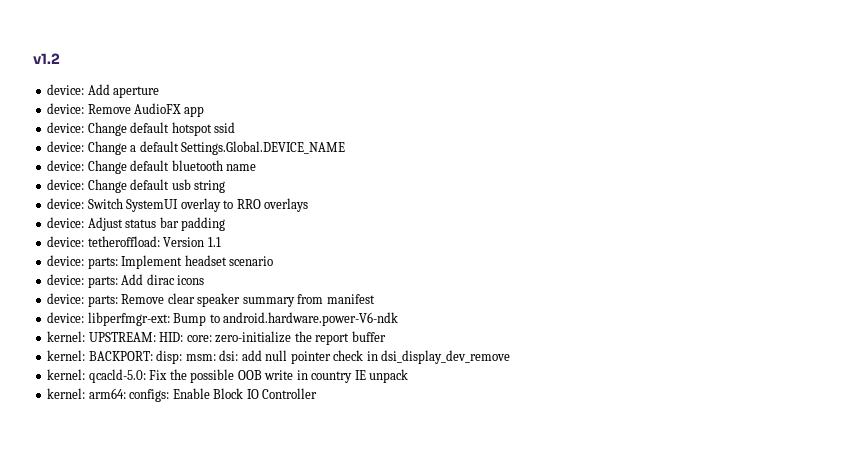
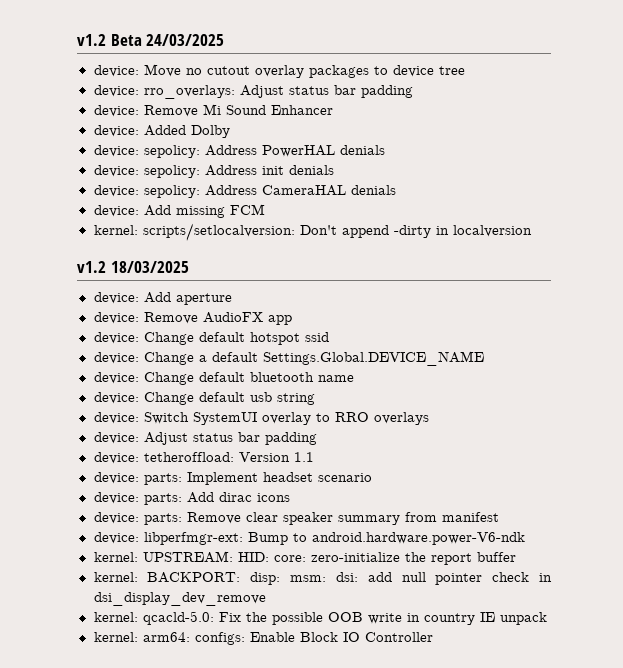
- v1.2
+ v1.2 Beta 24/03/2025
+ device: Move no cutout overlay packages to device tree
+ device: rro_overlays: Adjust status bar padding
+ device: Remove Mi Sound Enhancer
+ device: Added Dolby
+ device: sepolicy: Address PowerHAL denials
+ device: sepolicy: Address init denials
+ device: sepolicy: Address CameraHAL denials
+ device: Add missing FCM
+ kernel: scripts/setlocalversion: Don't append -dirty in localversion
+ v1.2 18/03/2025

